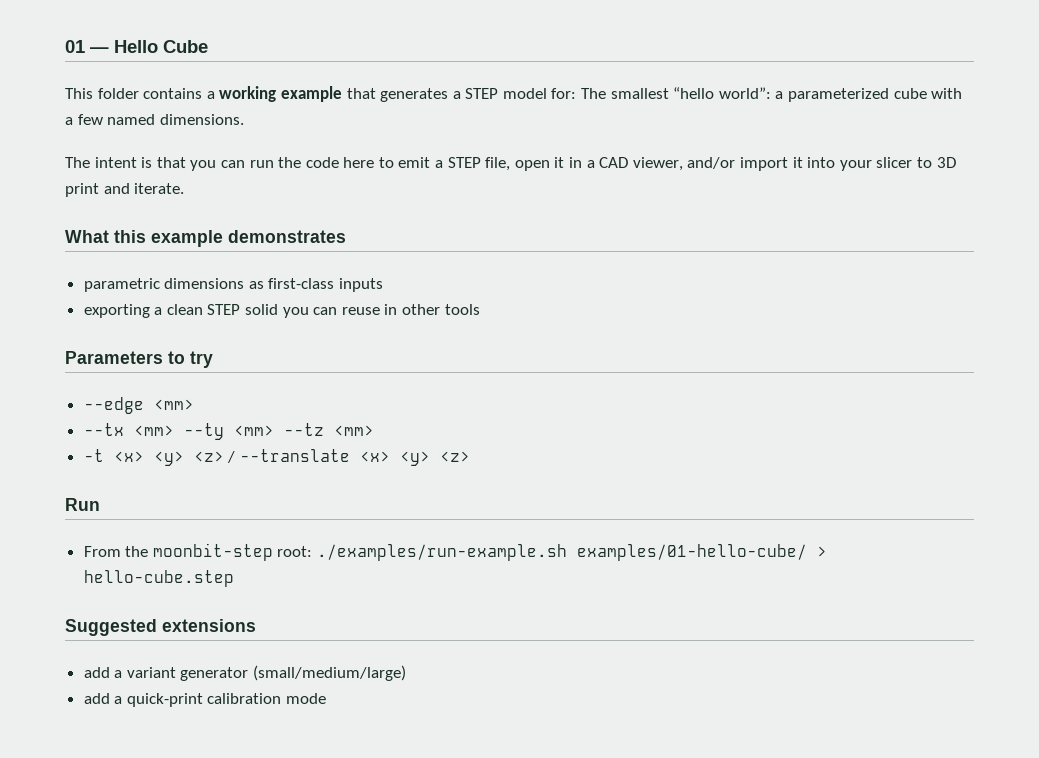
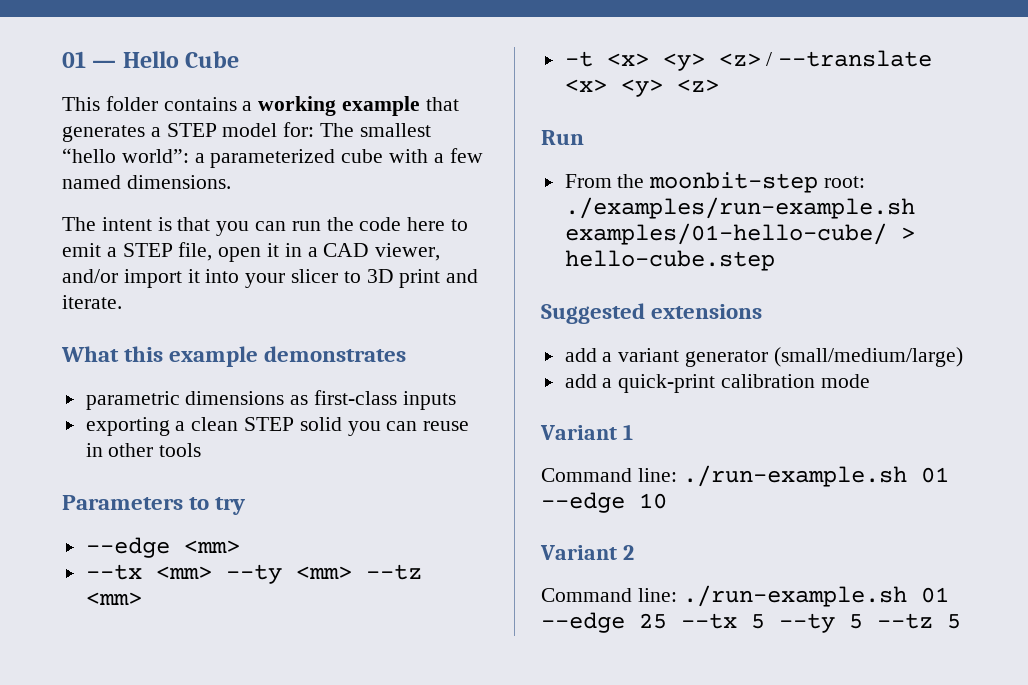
+ Variant 1
+ Command line: ./run-example.sh 01 --edge 10
+ Variant 2
+ Command line: ./run-example.sh 01 --edge 25 --tx 5 --ty 5 --tz 5

